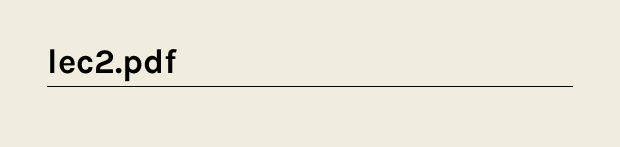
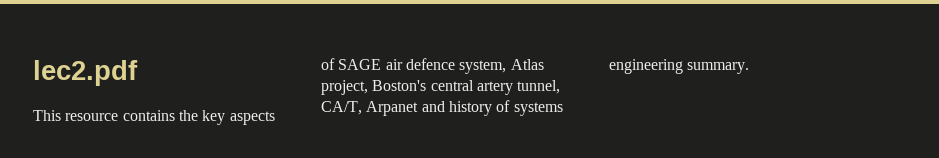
+ This resource contains the key aspects of SAGE air defence system, Atlas project, Boston's central artery tunnel, CA/T, Arpanet and history of systems engineering summary.

